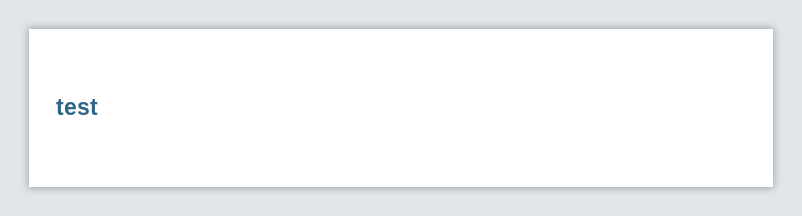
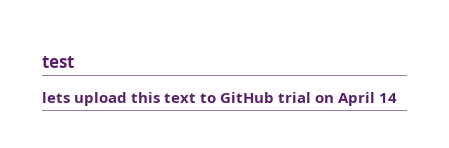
+ lets upload this text to GitHub trial on April 14

